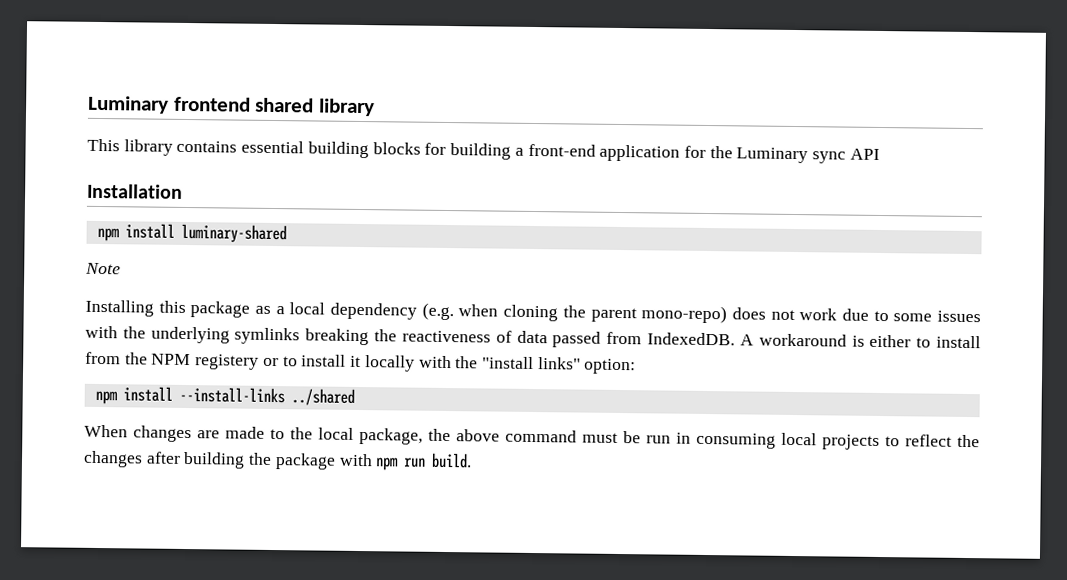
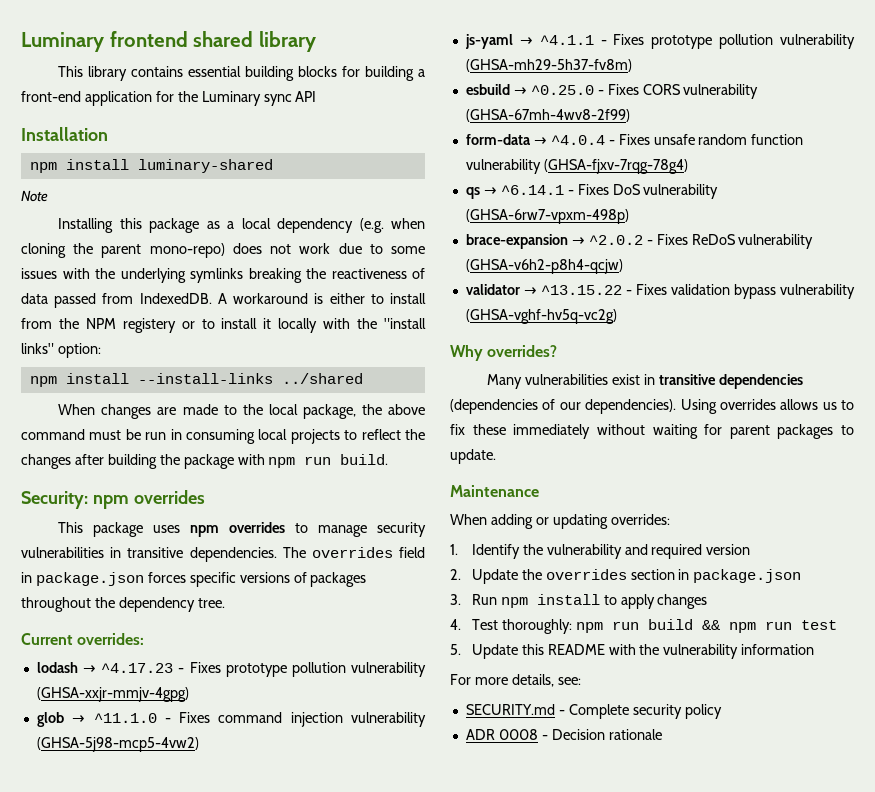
+ Security: npm overrides
+ This package uses npm overrides to manage security vulnerabilities in transitive dependencies. The overrides field in package.json forces specific versions of packages throughout the dependency tree.
+ Current overrides:
+ lodash → ^4.17.23 - Fixes prototype pollution vulnerability (GHSA-xxjr-mmjv-4gpg)
+ glob → ^11.1.0 - Fixes command injection vulnerability (GHSA-5j98-mcp5-4vw2)
+ js-yaml → ^4.1.1 - Fixes prototype pollution vulnerability (GHSA-mh29-5h37-fv8m)
+ esbuild → ^0.25.0 - Fixes CORS vulnerability (GHSA-67mh-4wv8-2f99)
+ form-data → ^4.0.4 - Fixes unsafe random function vulnerability (GHSA-fjxv-7rqg-78g4)
+ qs → ^6.14.1 - Fixes DoS vulnerability (GHSA-6rw7-vpxm-498p)
+ brace-expansion → ^2.0.2 - Fixes ReDoS vulnerability (GHSA-v6h2-p8h4-qcjw)
+ validator → ^13.15.22 - Fixes validation bypass vulnerability (GHSA-vghf-hv5q-vc2g)
+ Why overrides?
+ Many vulnerabilities exist in transitive dependencies (dependencies of our dependencies). Using overrides allows us to fix these immediately without waiting for parent packages to update.
+ Maintenance
+ When adding or updating overrides:
+ 1. Identify the vulnerability and required version
+ 2. Update the overrides section in package.json
+ 3. Run npm install to apply changes
+ 4. Test thoroughly: npm run build && npm run test
+ 5. Update this README with the vulnerability information
+ For more details, see:
+ SECURITY.md - Complete security policy
+ ADR 0008 - Decision rationale

